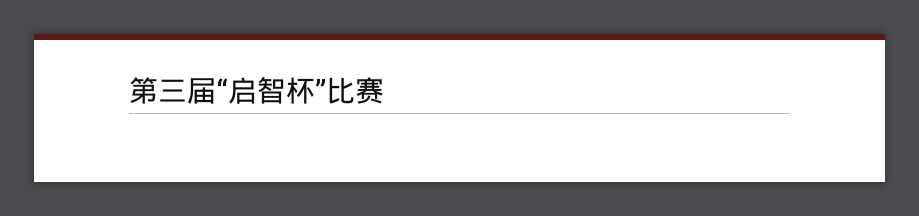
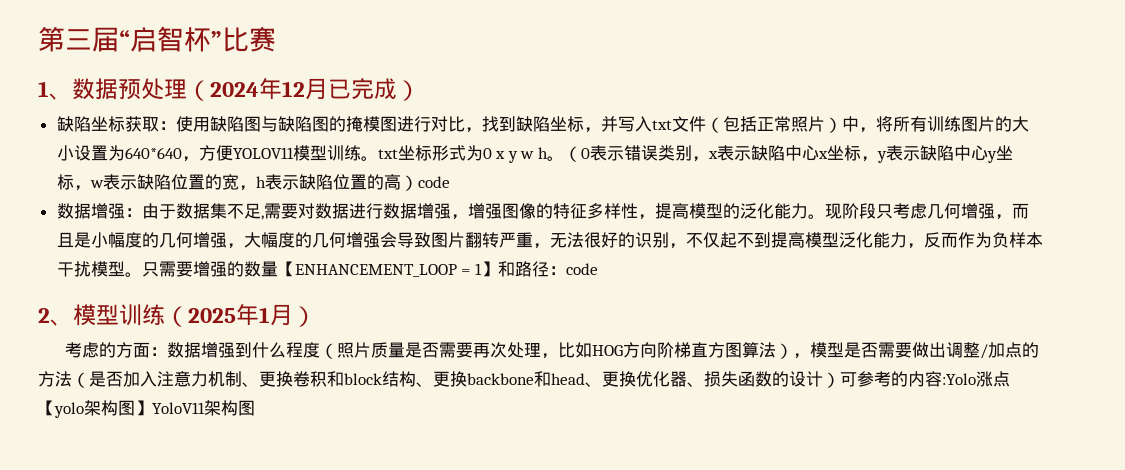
+ 1、数据预处理（2024年12月已完成）
+ 缺陷坐标获取：使用缺陷图与缺陷图的掩模图进行对比，找到缺陷坐标，并写入txt文件（包括正常照片）中，将所有训练图片的大小设置为640*640，方便YOLOV11模型训练。txt坐标形式为0 x y w h。（0表示错误类别，x表示缺陷中心x坐标，y表示缺陷中心y坐标，w表示缺陷位置的宽，h表示缺陷位置的高）code
+ 数据增强：由于数据集不足,需要对数据进行数据增强，增强图像的特征多样性，提高模型的泛化能力。现阶段只考虑几何增强，而且是小幅度的几何增强，大幅度的几何增强会导致图片翻转严重，无法很好的识别，不仅起不到提高模型泛化能力，反而作为负样本干扰模型。只需要增强的数量【ENHANCEMENT_LOOP = 1】和路径：code
+ 2、模型训练（2025年1月）
+ 考虑的方面：数据增强到什么程度（照片质量是否需要再次处理，比如HOG方向阶梯直方图算法），模型是否需要做出调整/加点的方法（是否加入注意力机制、更换卷积和block结构、更换backbone和head、更换优化器、损失函数的设计）可参考的内容:Yolo涨点【yolo架构图】YoloV11架构图

